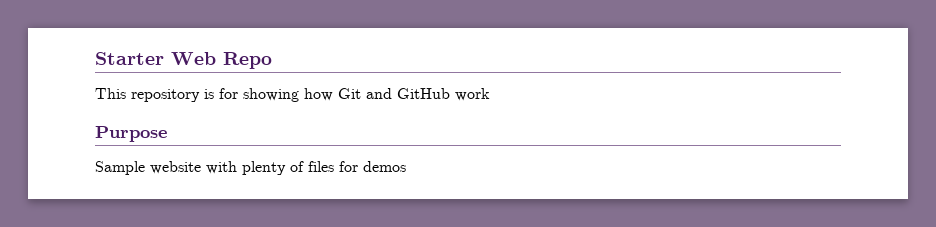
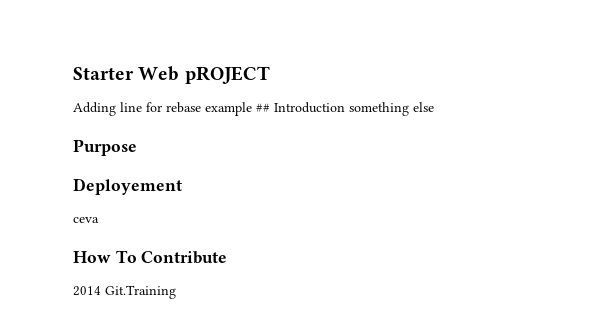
- Starter Web Repo
- This repository is for showing how Git and GitHub work
+ Starter Web pROJECT
+ Adding line for rebase example ## Introduction something else
  Purpose
- Sample website with plenty of files for demos
+ Deployement
+ ceva
+ How To Contribute
+ 2014 Git.Training

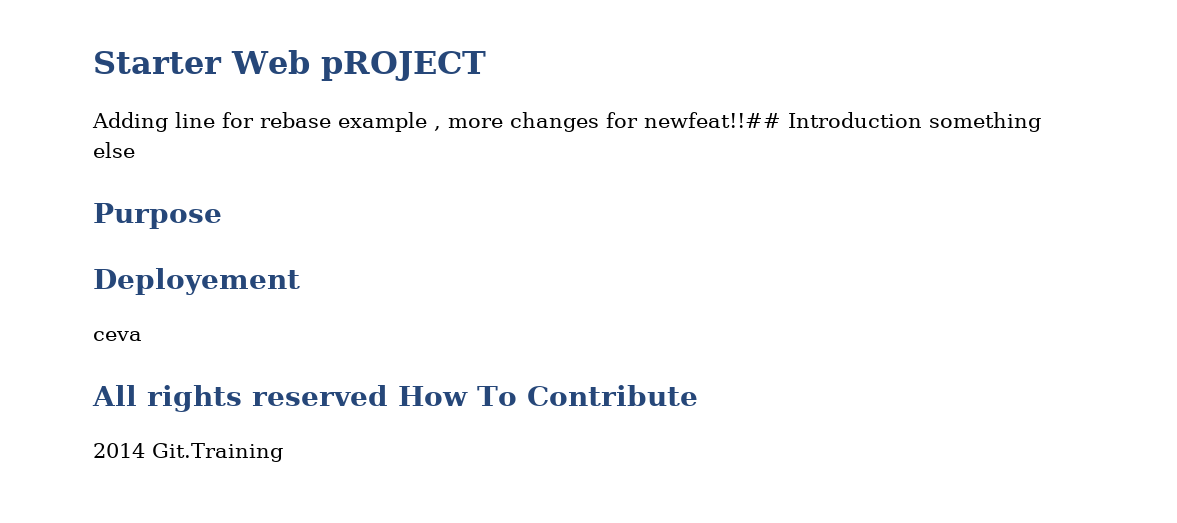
- Adding line for rebase example ## Introduction something else
+ Adding line for rebase example , more changes for newfeat!!## Introduction something else
- How To Contribute
+ All rights reserved How To Contribute

